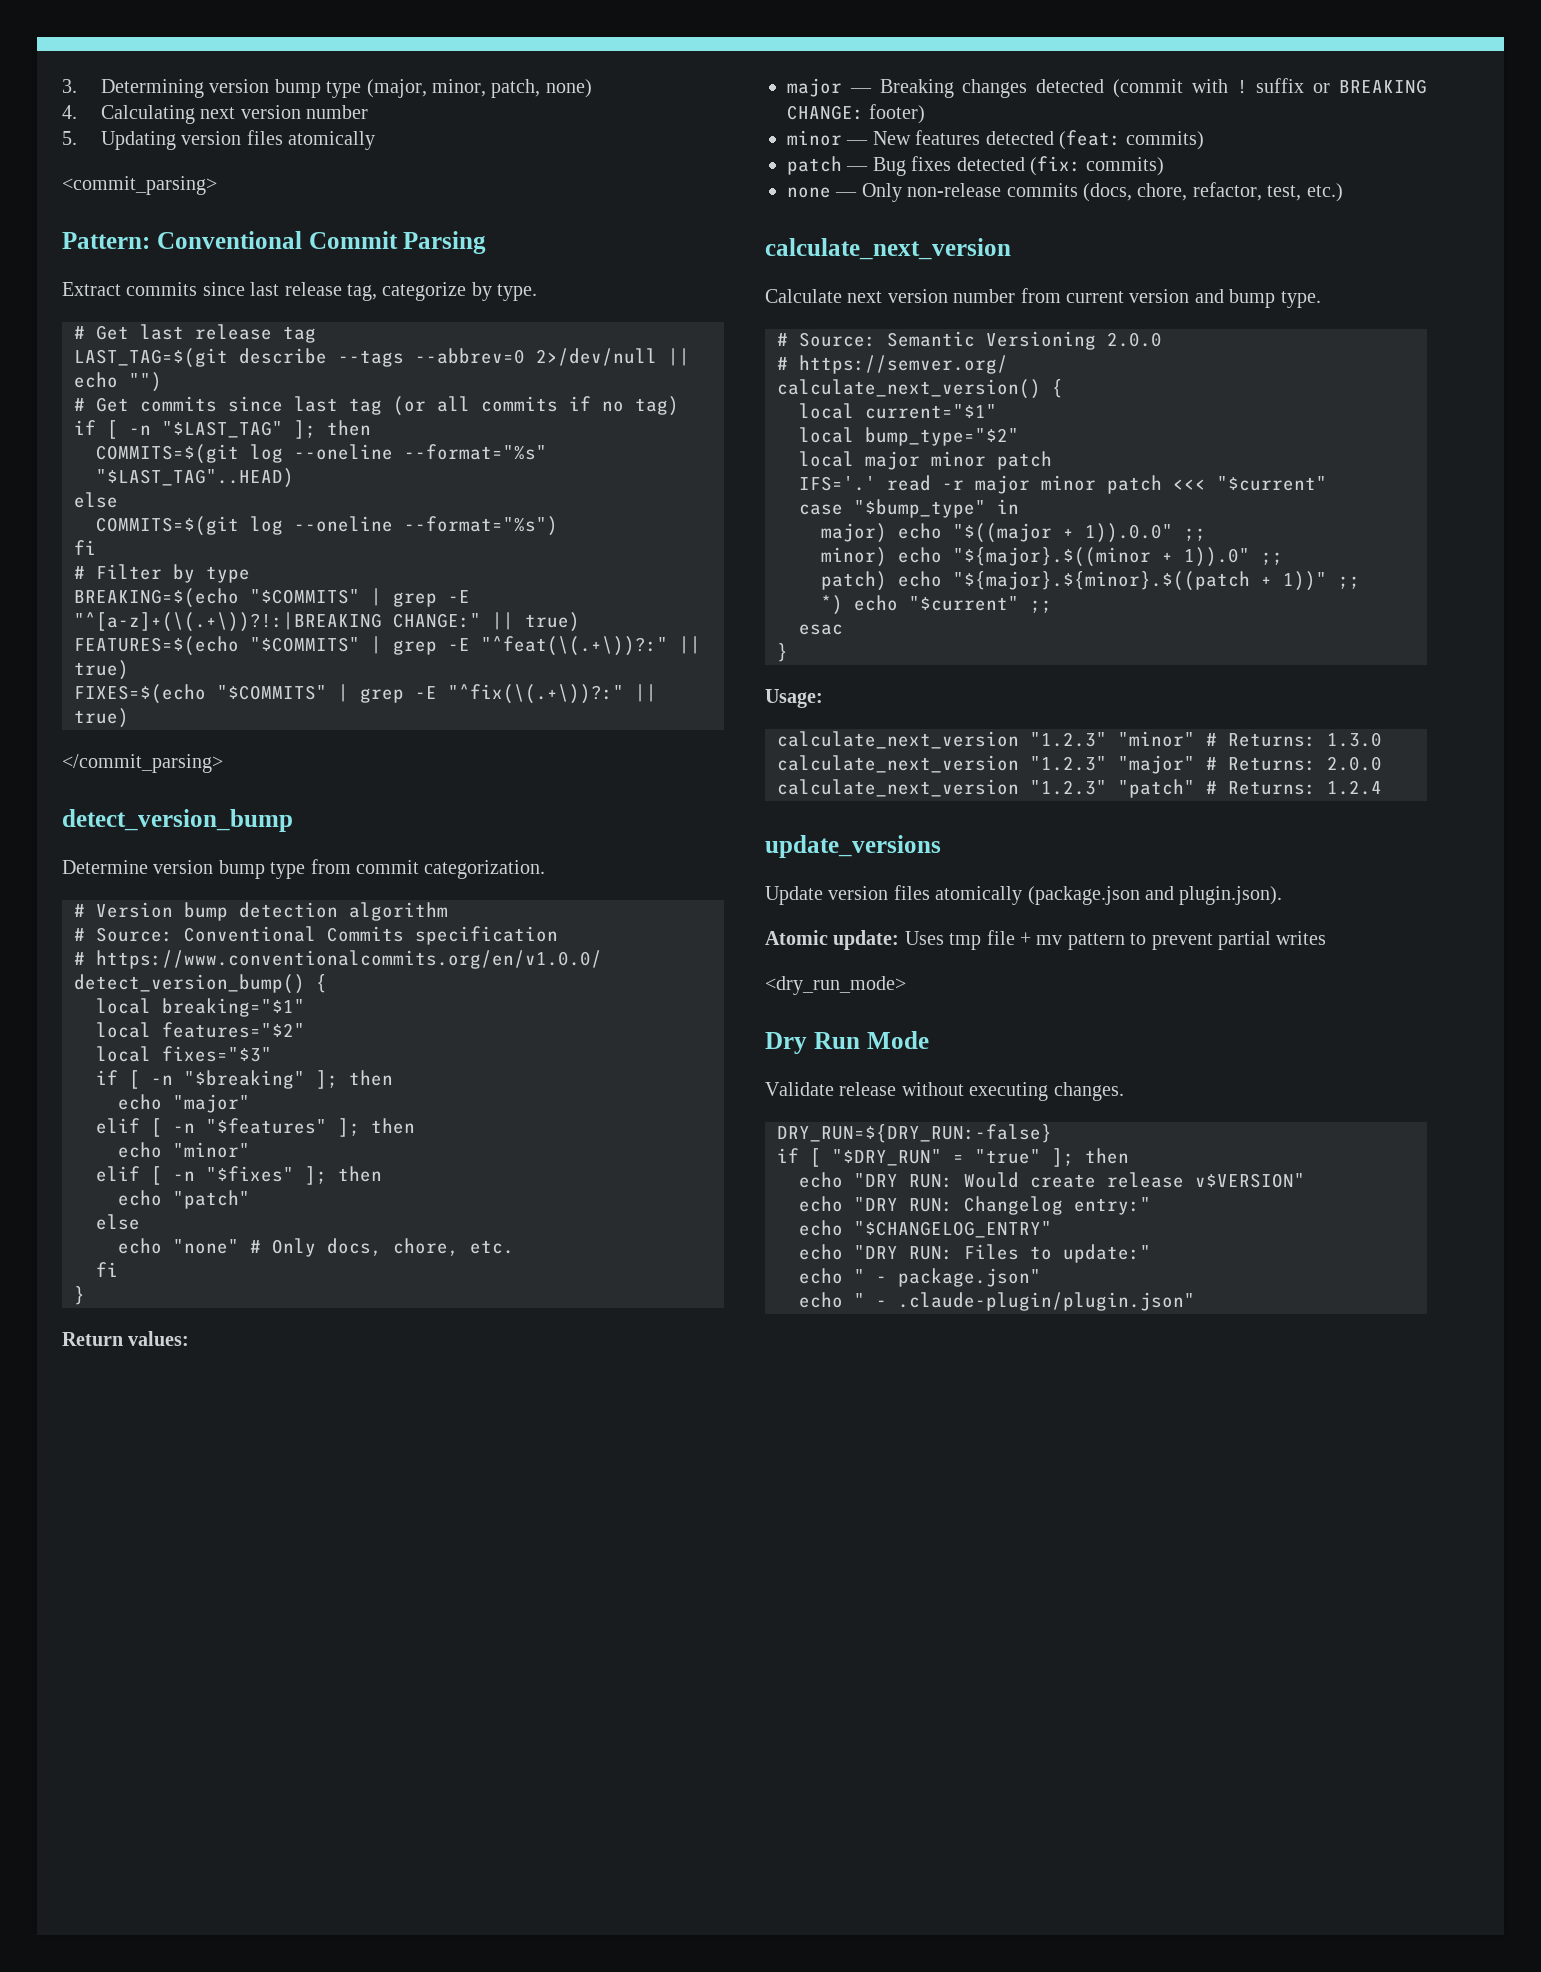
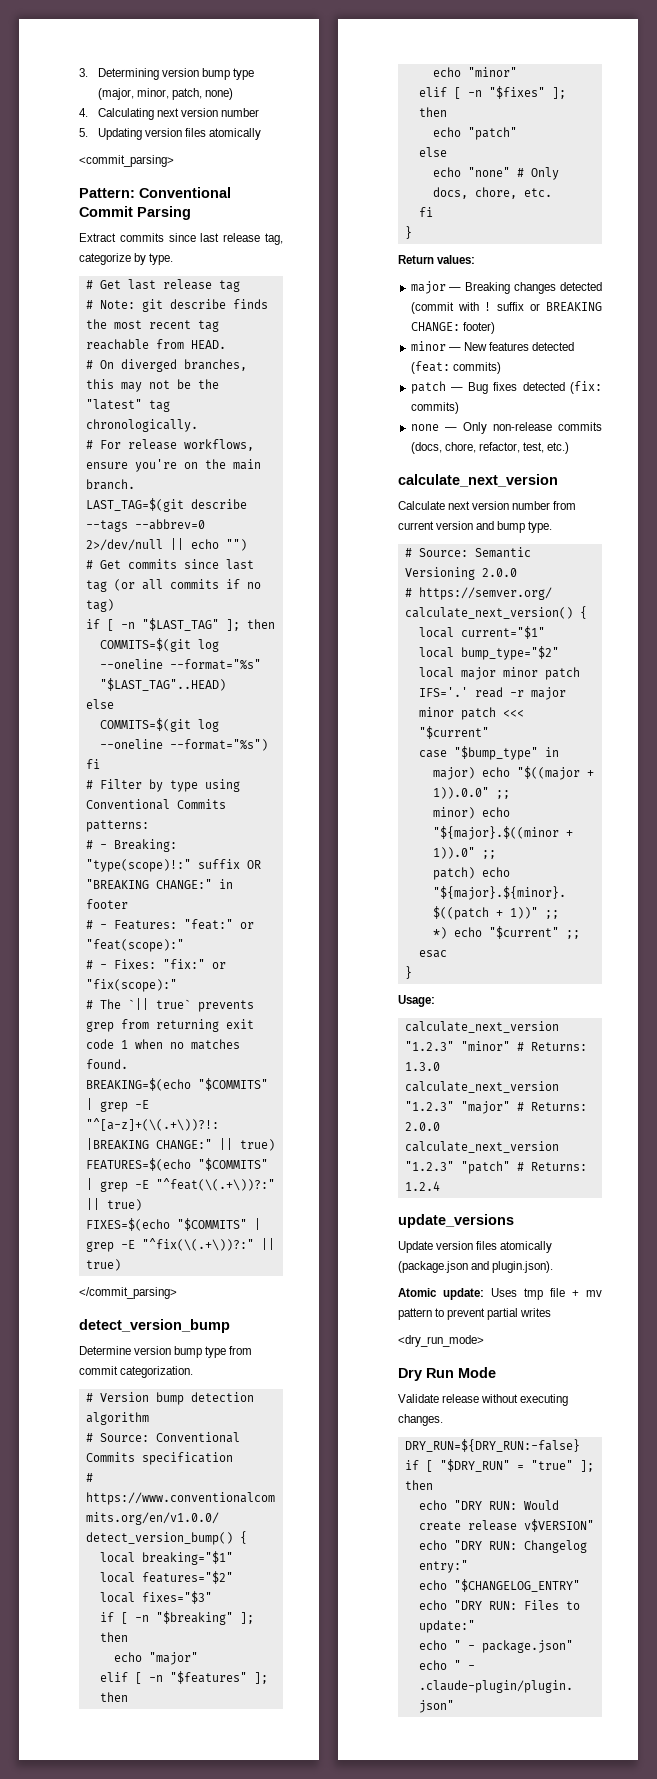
+ # Note: git describe finds the most recent tag reachable from HEAD.
+ # On diverged branches, this may not be the "latest" tag chronologically.
+ # For release workflows, ensure you're on the main branch.
- # Filter by type
+ # Filter by type using Conventional Commits patterns:
+ # - Breaking: "type(scope)!:" suffix OR "BREAKING CHANGE:" in footer
+ # - Features: "feat:" or "feat(scope):"
+ # - Fixes: "fix:" or "fix(scope):"
+ # The `|| true` prevents grep from returning exit code 1 when no matches found.

